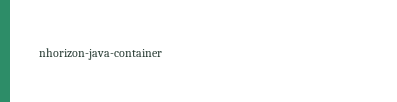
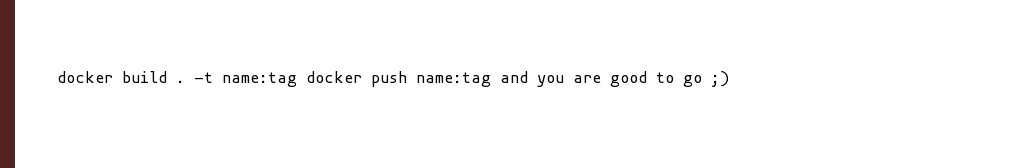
- nhorizon-java-container
+ docker build . -t name:tag docker push name:tag and you are good to go ;)

